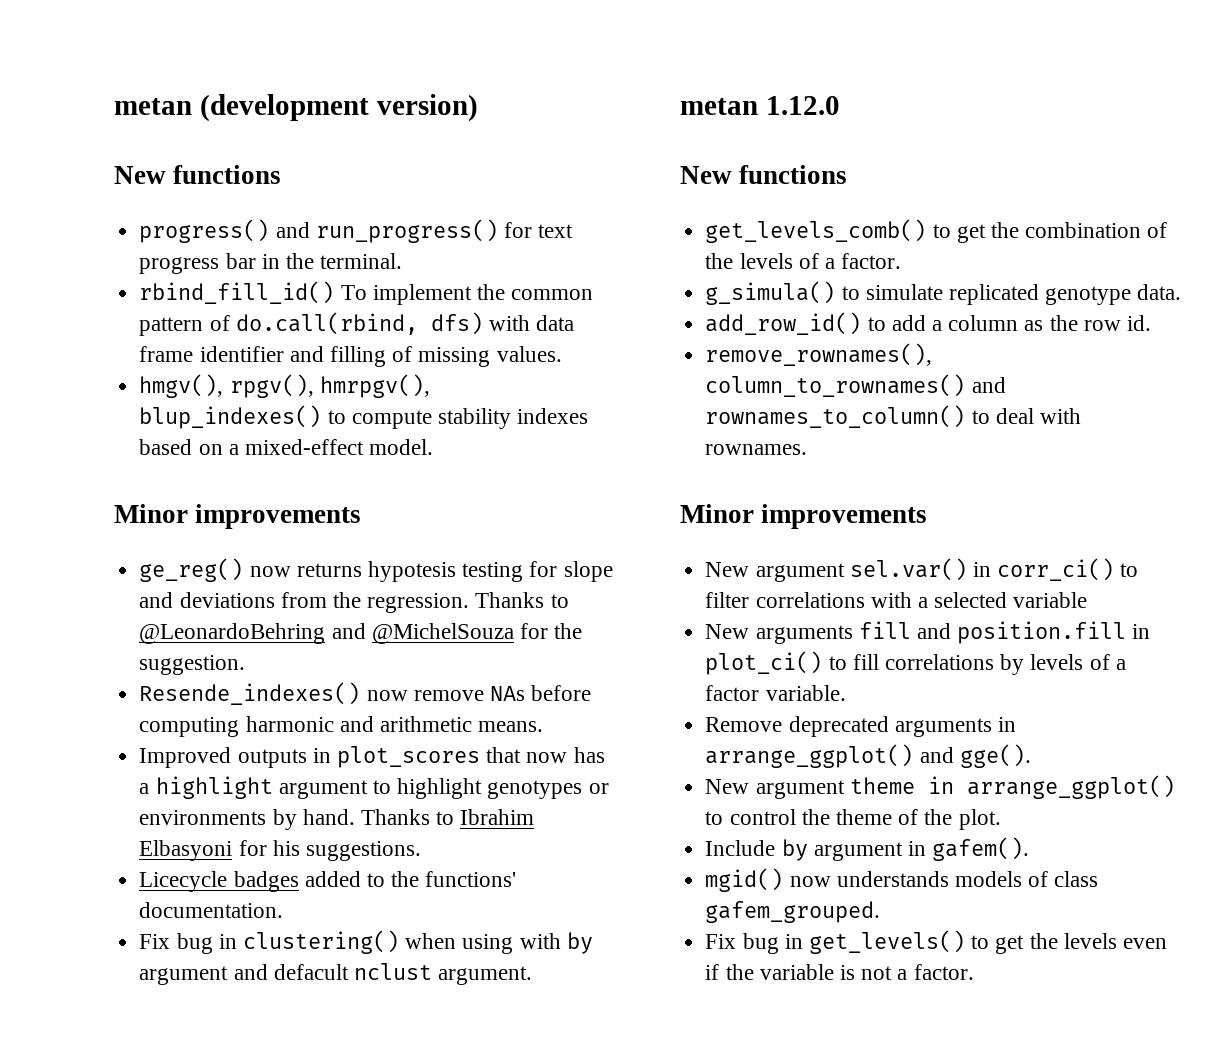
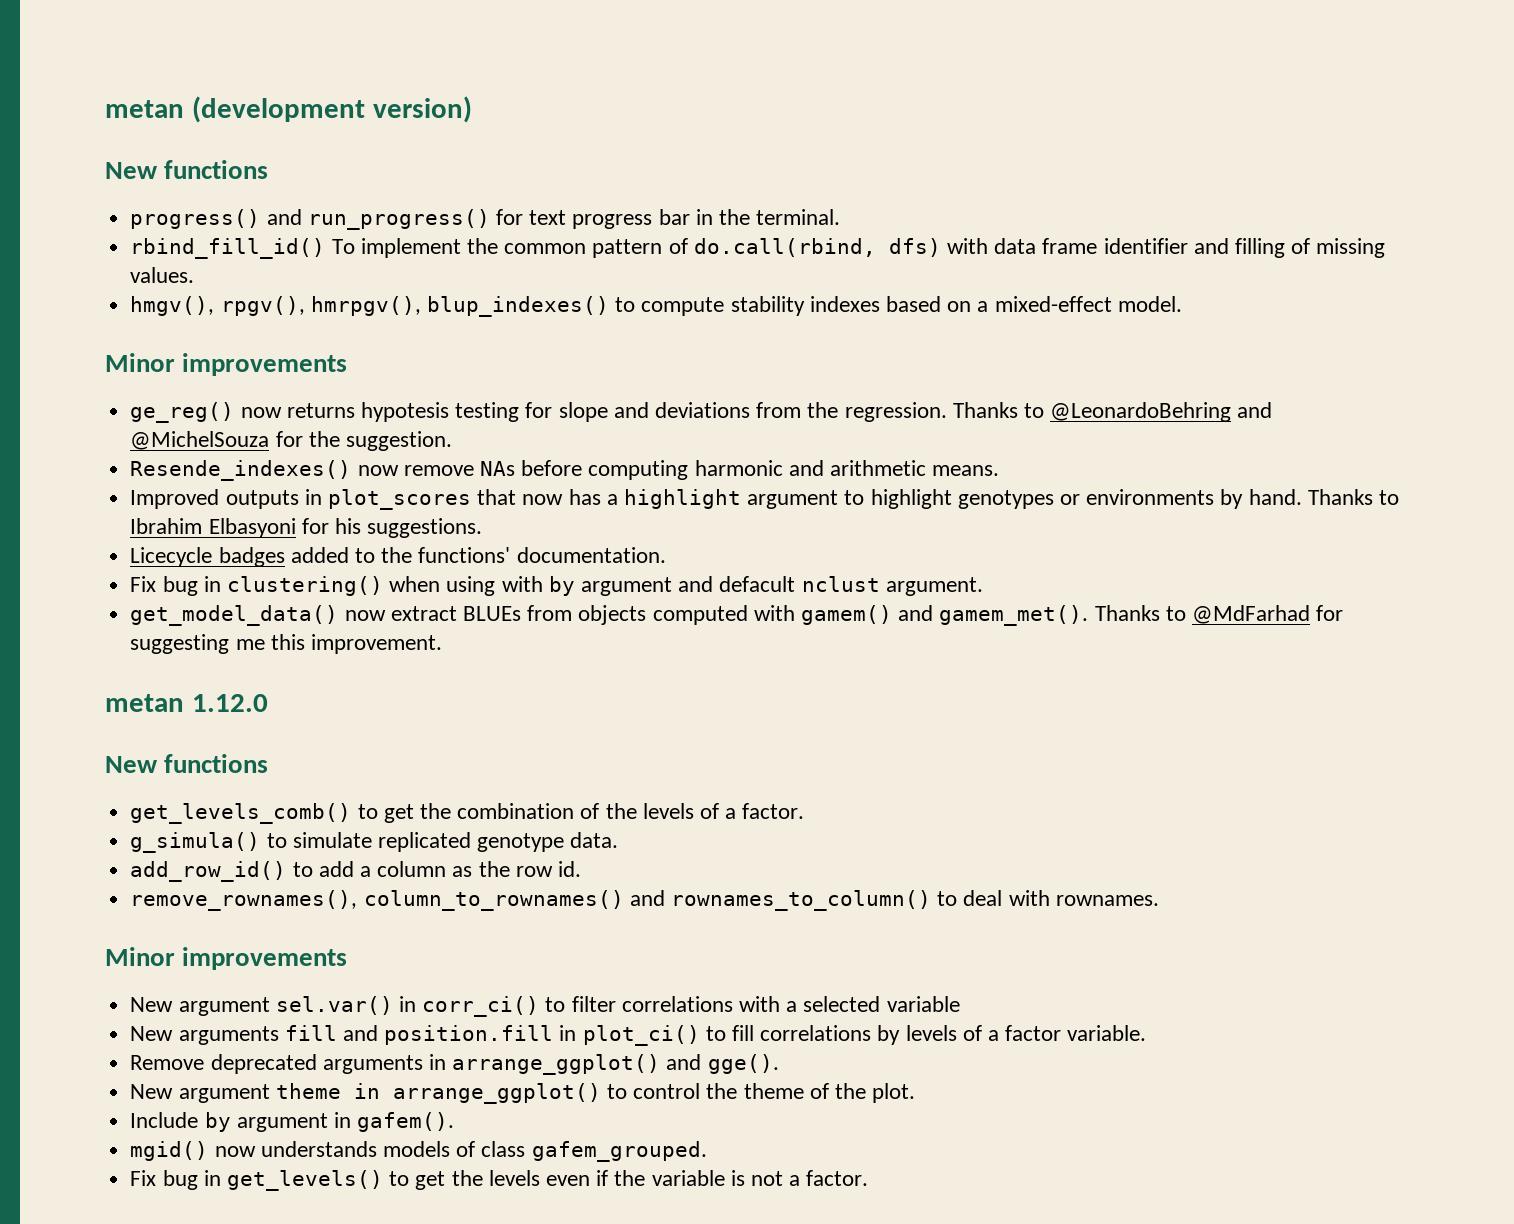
+ get_model_data() now extract BLUEs from objects computed with gamem() and gamem_met(). Thanks to @MdFarhad for suggesting me this improvement.

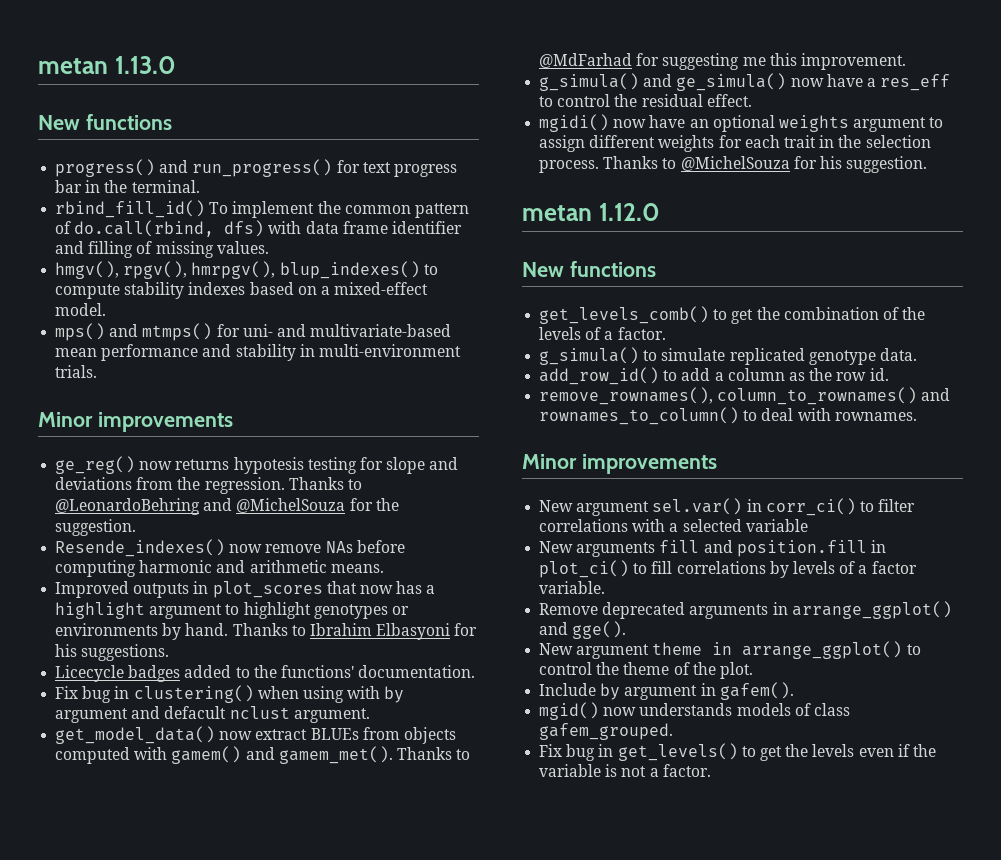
- metan (development version)
+ metan 1.13.0
+ mps() and mtmps() for uni- and multivariate-based mean performance and stability in multi-environment trials.
+ g_simula() and ge_simula() now have a res_eff to control the residual effect.
+ mgidi() now have an optional weights argument to assign different weights for each trait in the selection process. Thanks to @MichelSouza for his suggestion.

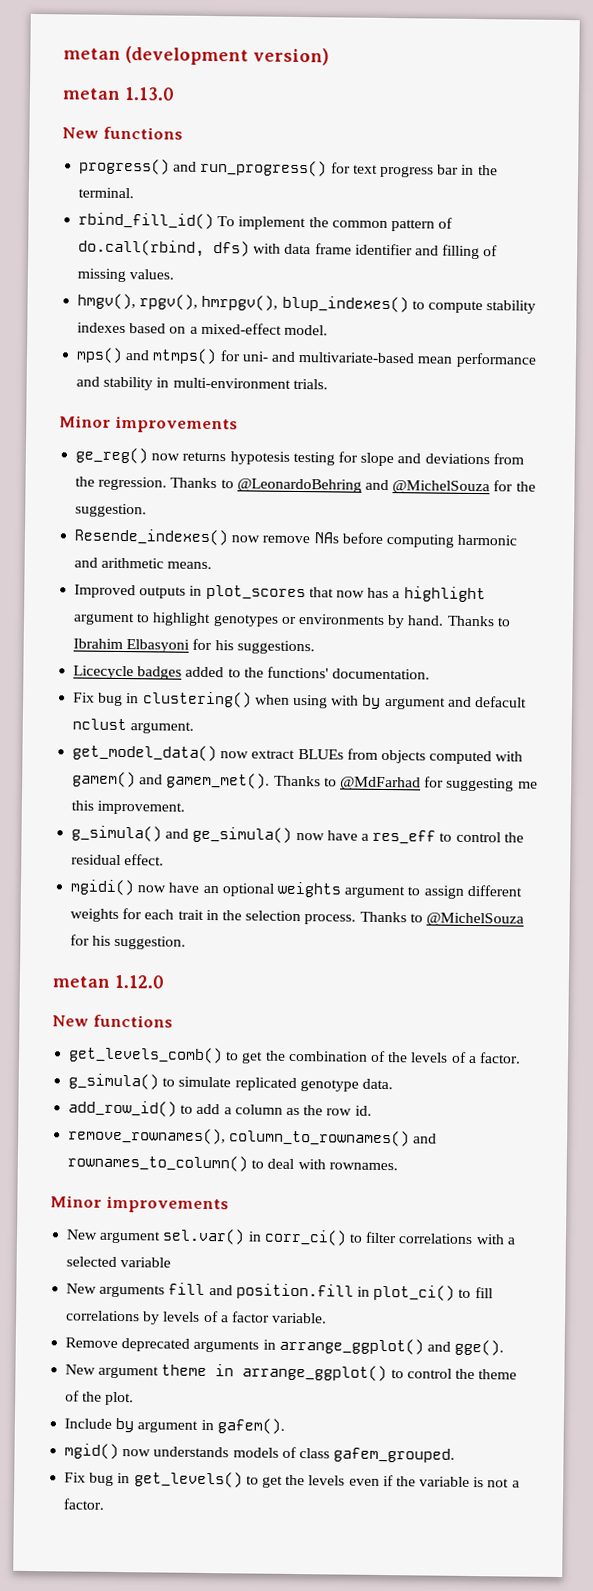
+ metan (development version)

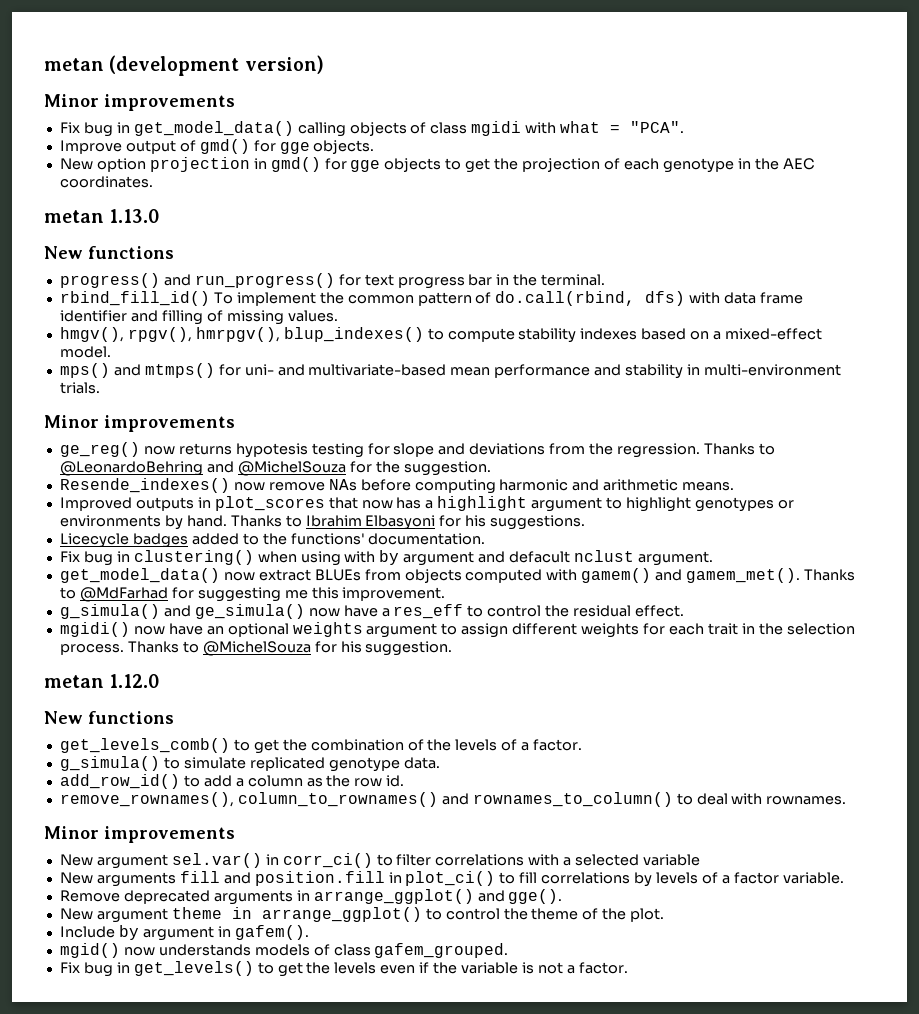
  metan (development version)
+ Minor improvements
+ Fix bug in get_model_data() calling objects of class mgidi with what = "PCA".
+ Improve output of gmd() for gge objects.
+ New option projection in gmd() for gge objects to get the projection of each genotype in the AEC coordinates.

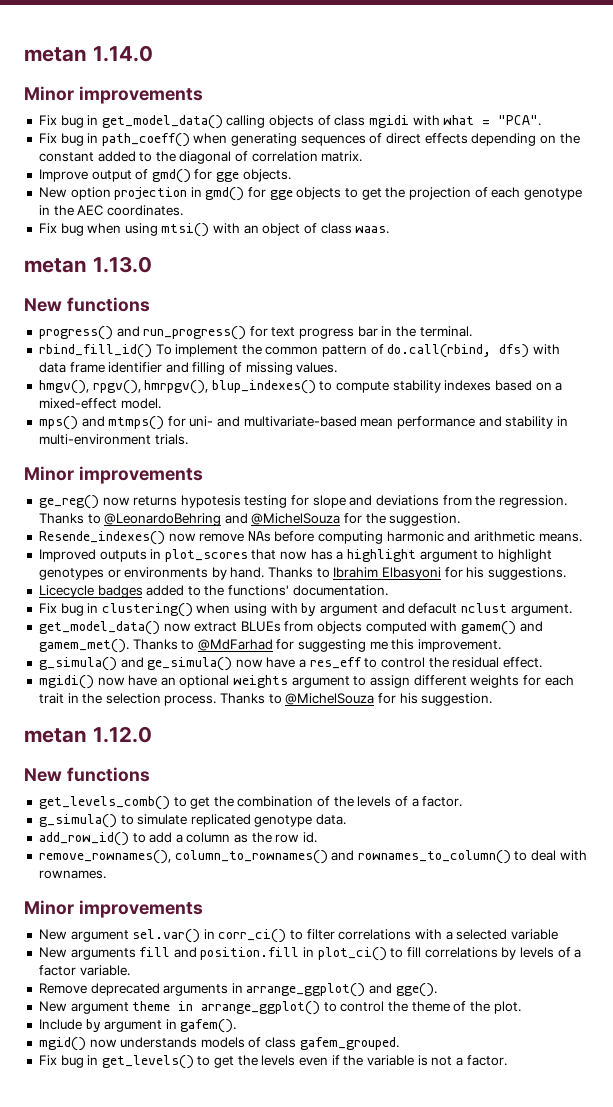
- metan (development version)
+ metan 1.14.0
+ Fix bug in path_coeff() when generating sequences of direct effects depending on the constant added to the diagonal of correlation matrix.
+ Fix bug when using mtsi() with an object of class waas.

